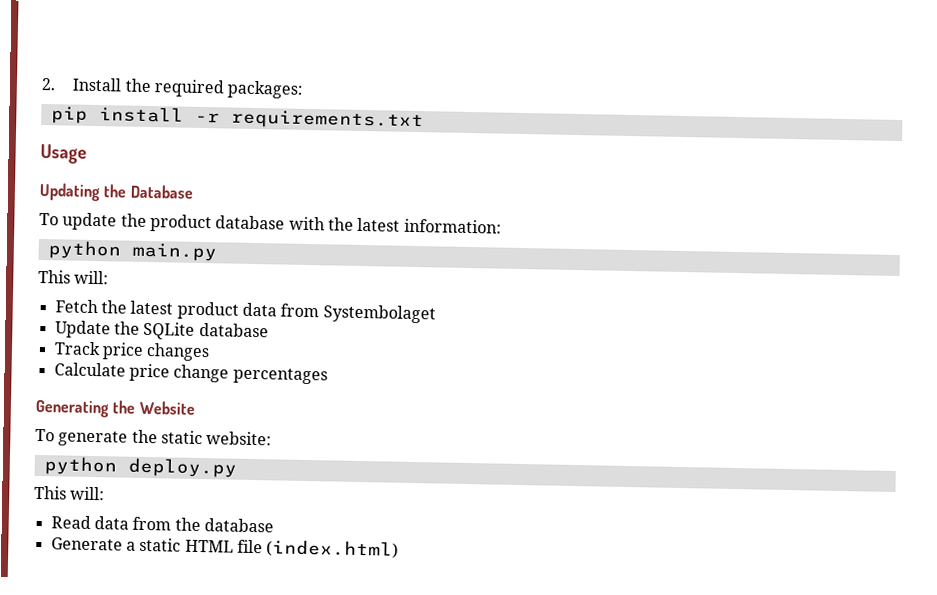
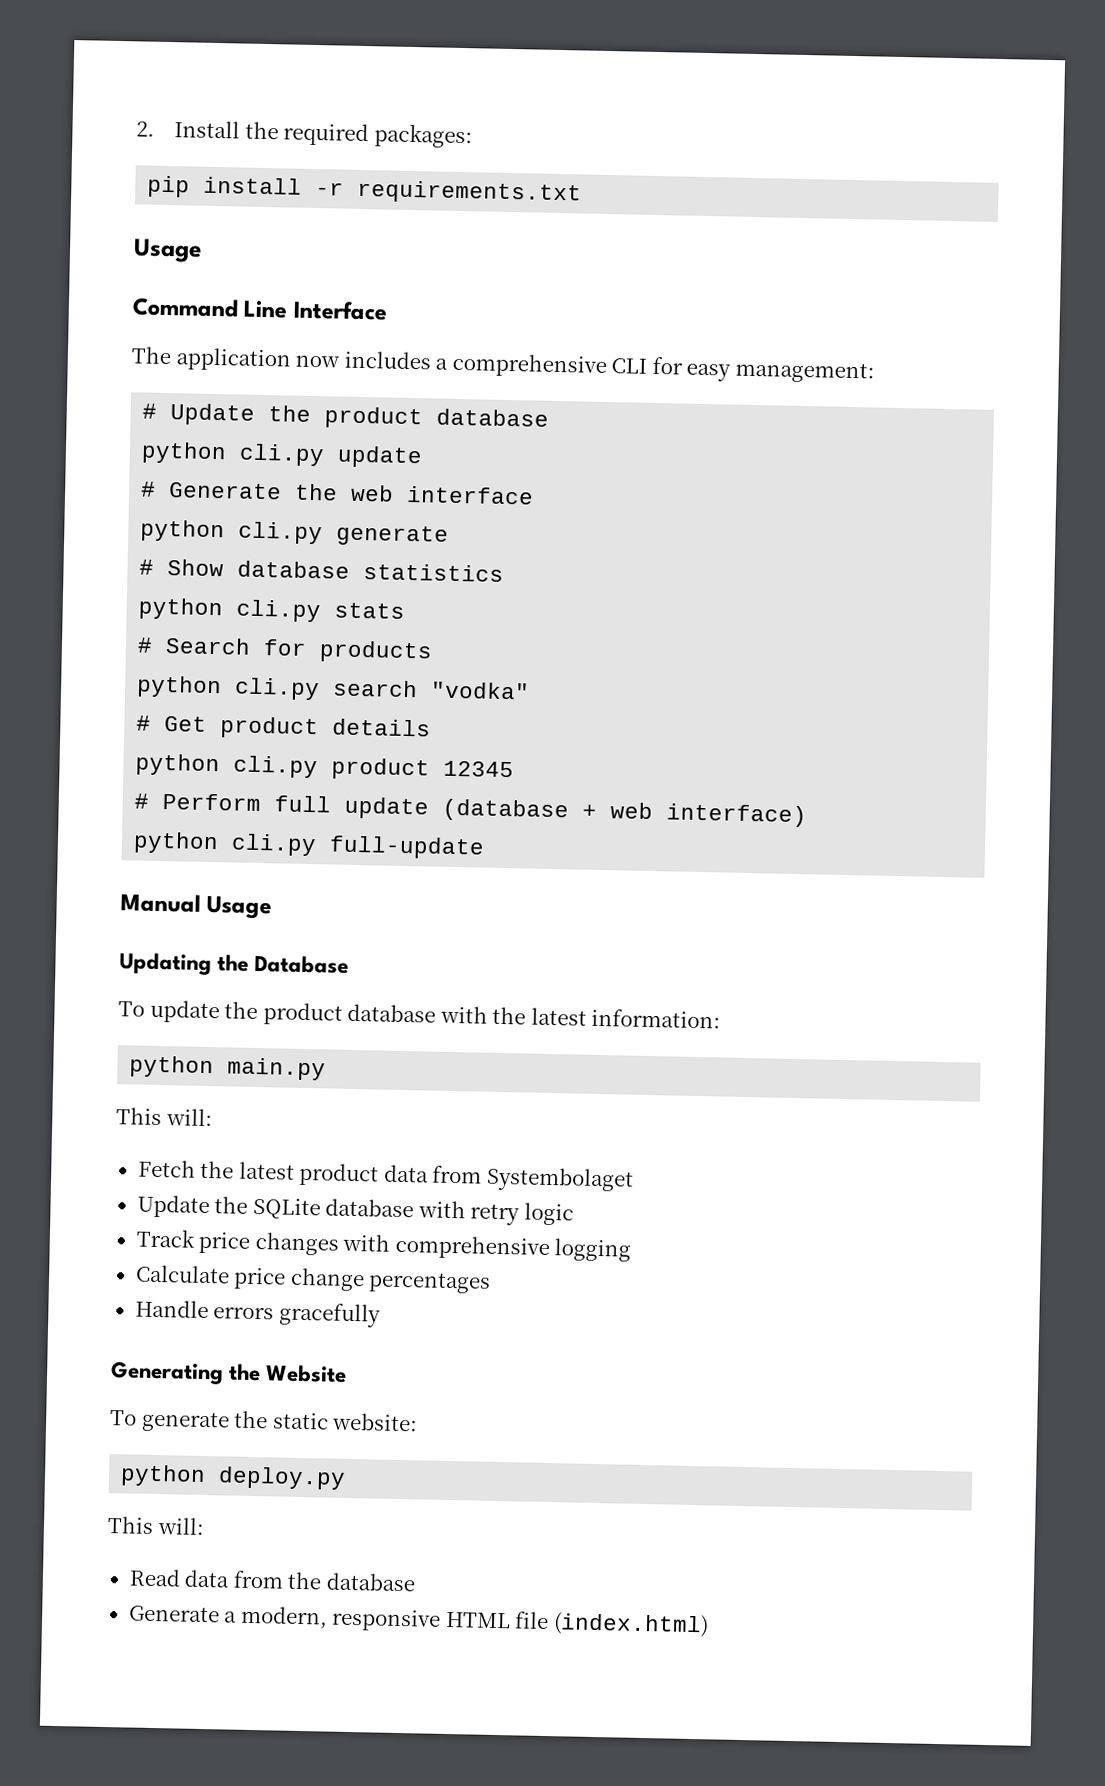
+ Command Line Interface
+ The application now includes a comprehensive CLI for easy management:
+ # Update the product database
+ python cli.py update
+ # Generate the web interface
+ python cli.py generate
+ # Show database statistics
+ python cli.py stats
+ # Search for products
+ python cli.py search "vodka"
+ # Get product details
+ python cli.py product 12345
+ # Perform full update (database + web interface)
+ python cli.py full-update
+ Manual Usage
- Update the SQLite database
+ Update the SQLite database with retry logic
- Track price changes
+ Track price changes with comprehensive logging
+ Handle errors gracefully
- Generate a static HTML file (index.html)
+ Generate a modern, responsive HTML file (index.html)

